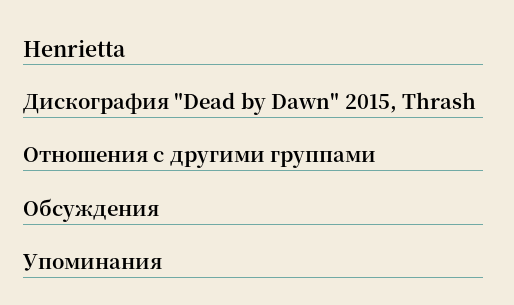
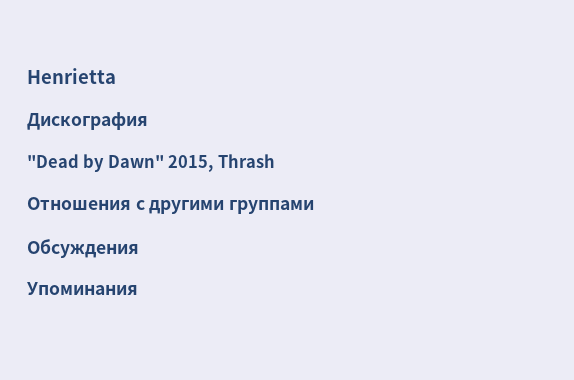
- Дискография "Dead by Dawn" 2015, Thrash
+ Дискография
+ "Dead by Dawn" 2015, Thrash

